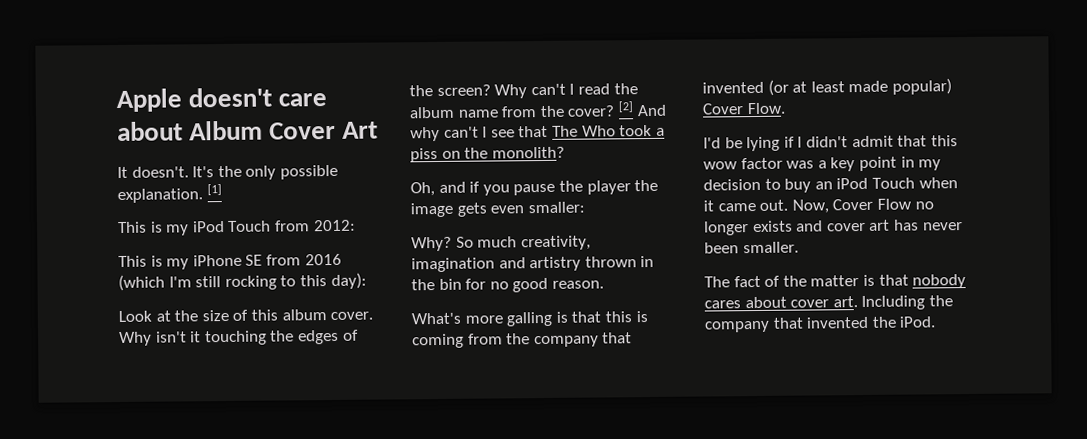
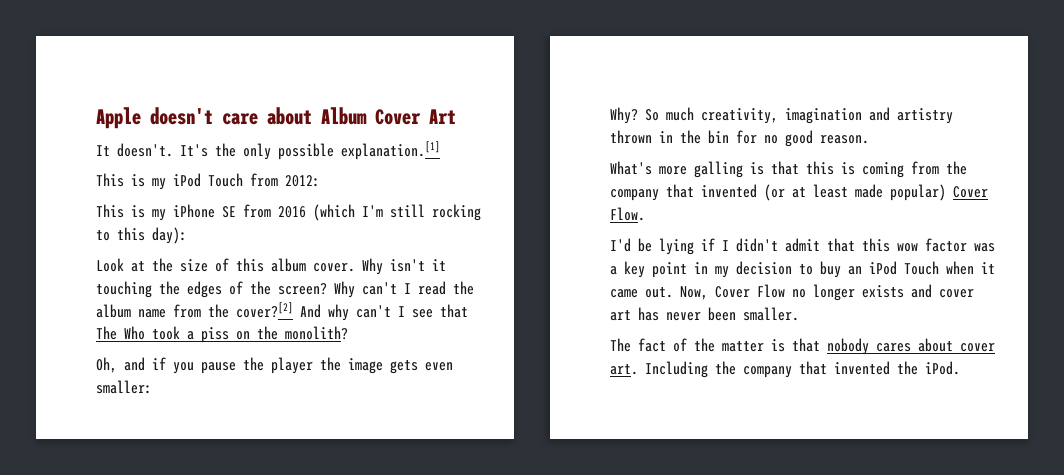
- It's the only possible explanation. [1]
+ It's the only possible explanation.[1]
- Why can't I read the album name from the cover? [2] And why can't I see that The Who took a piss on the monolith?
+ Why can't I read the album name from the cover?[2] And why can't I see that The Who took a piss on the monolith?

